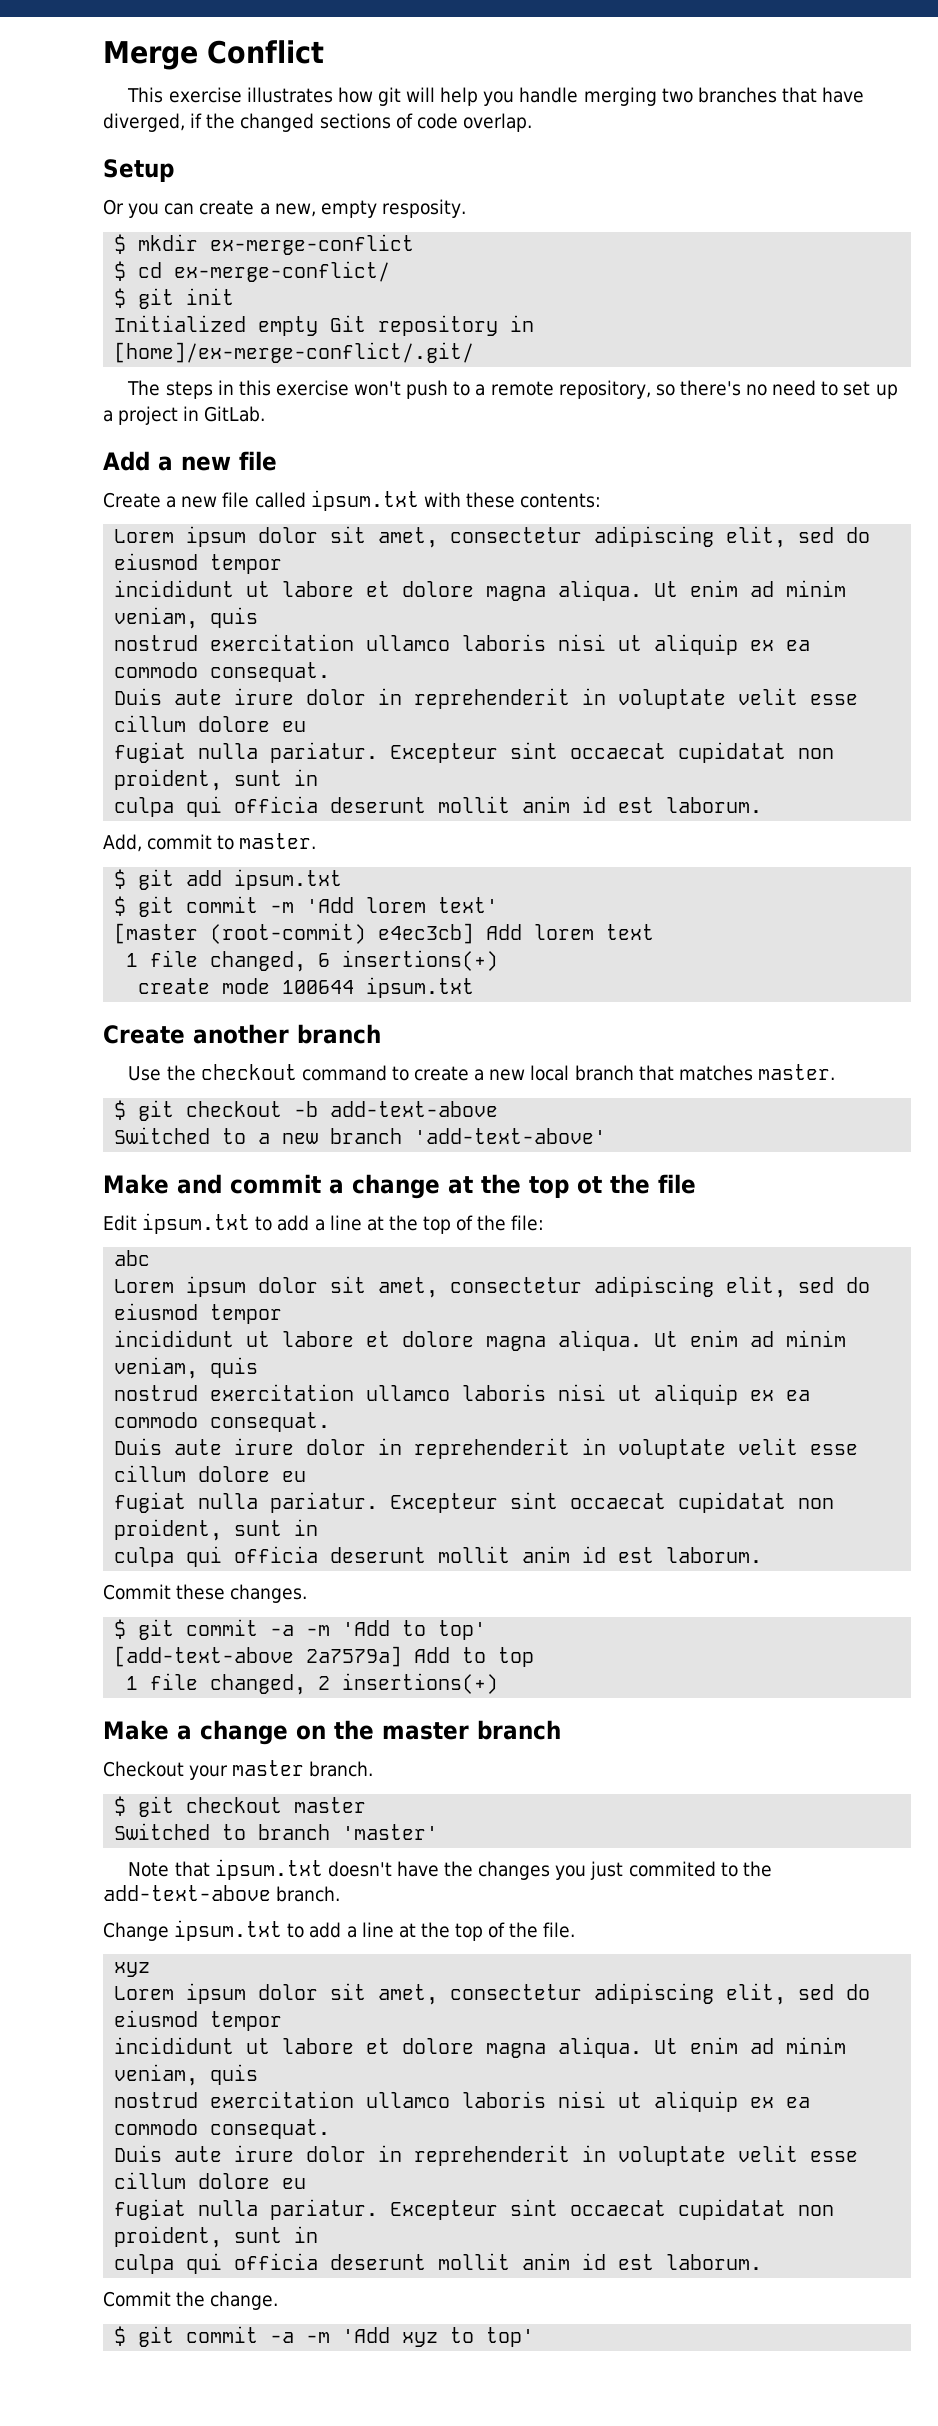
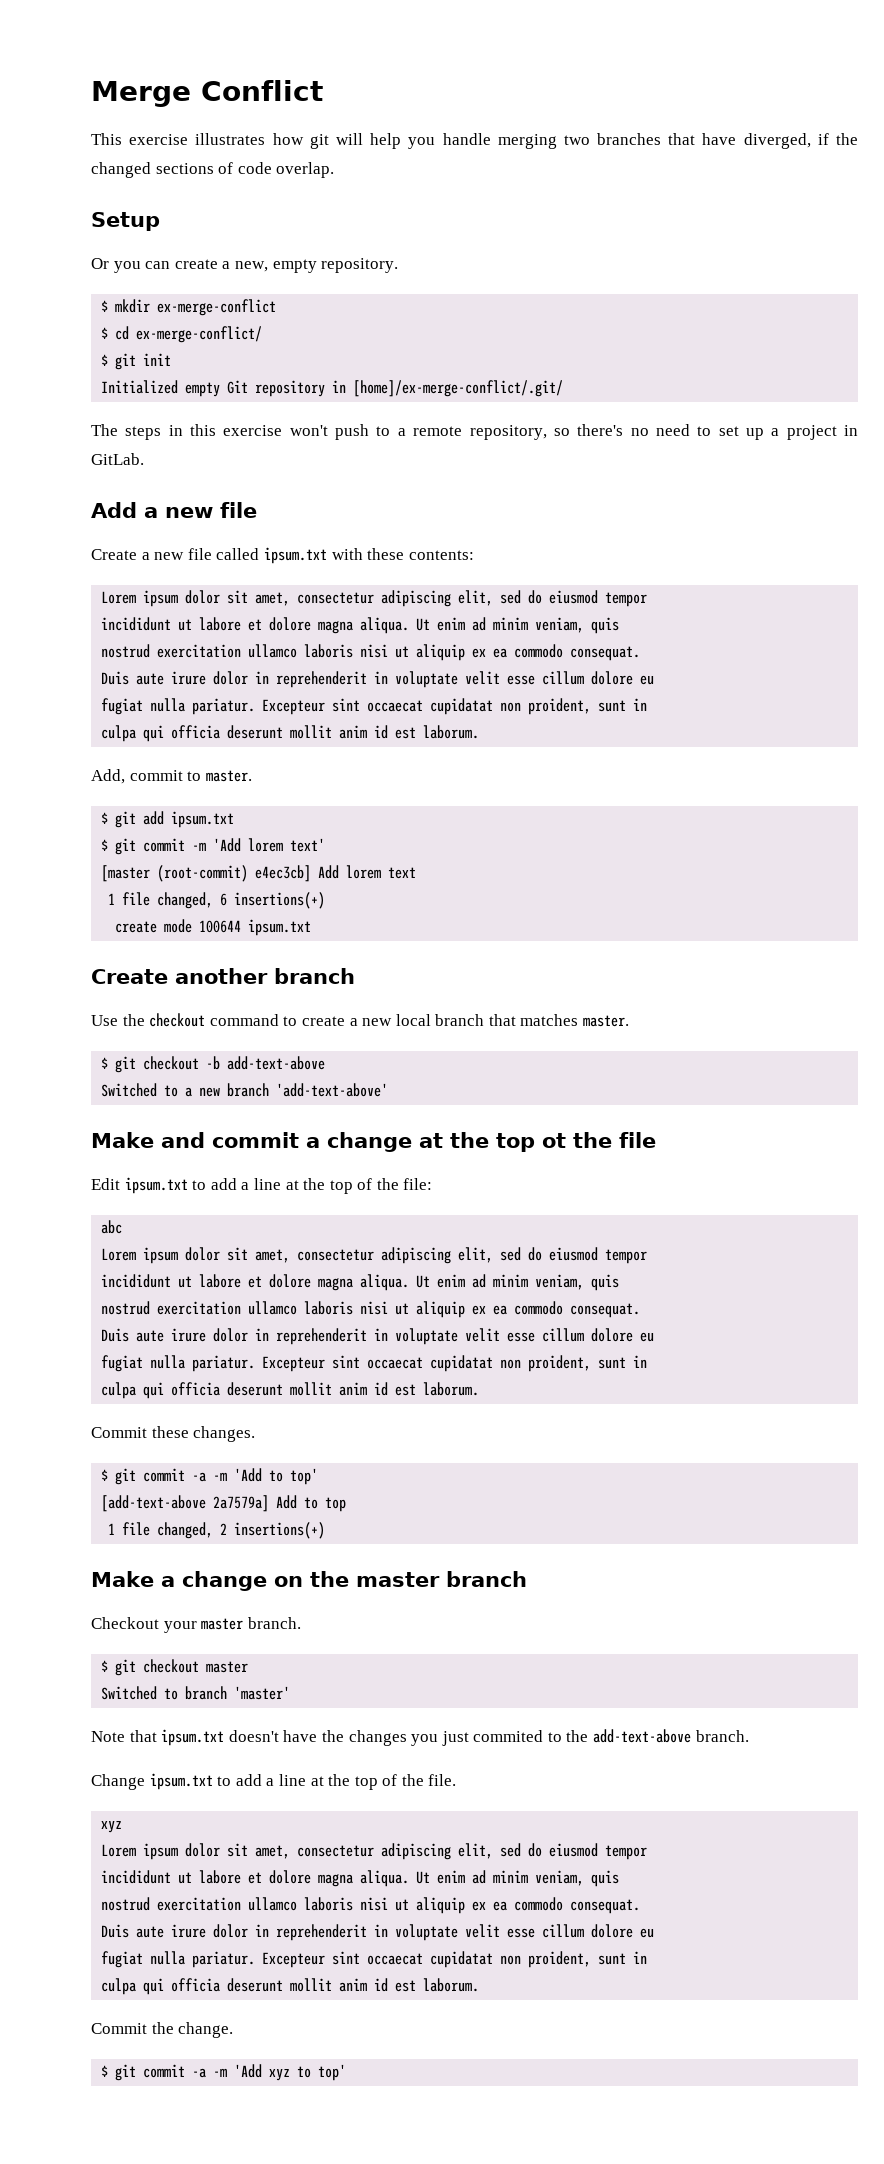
- Or you can create a new, empty resposity.
+ Or you can create a new, empty repository.

